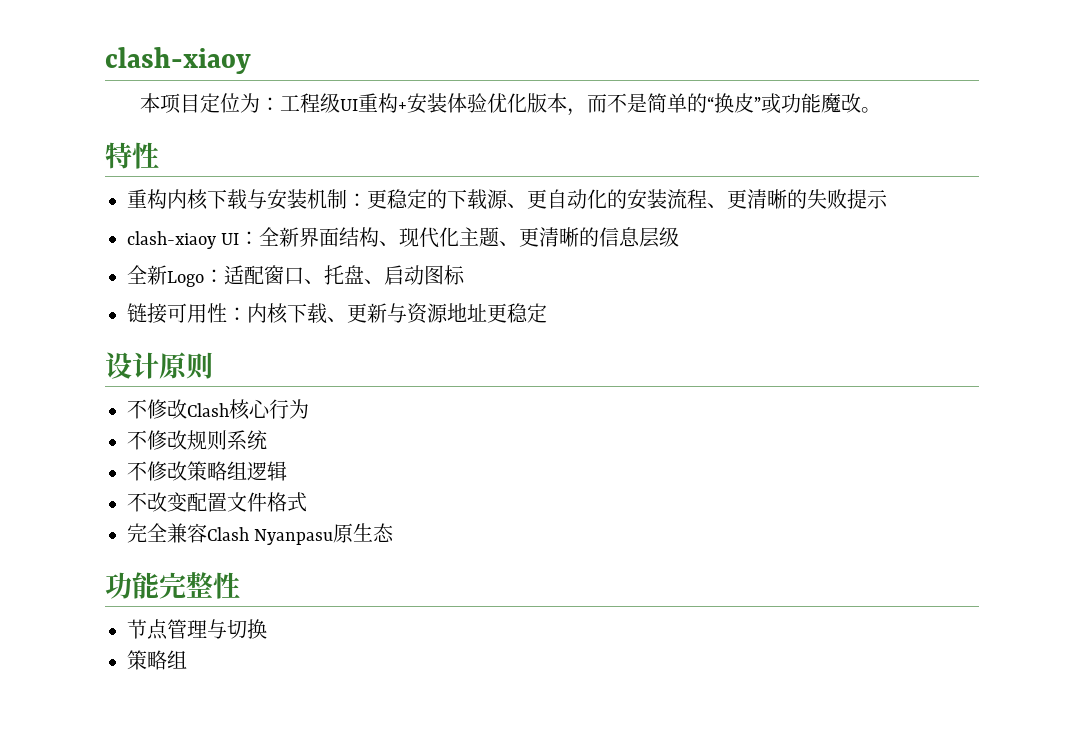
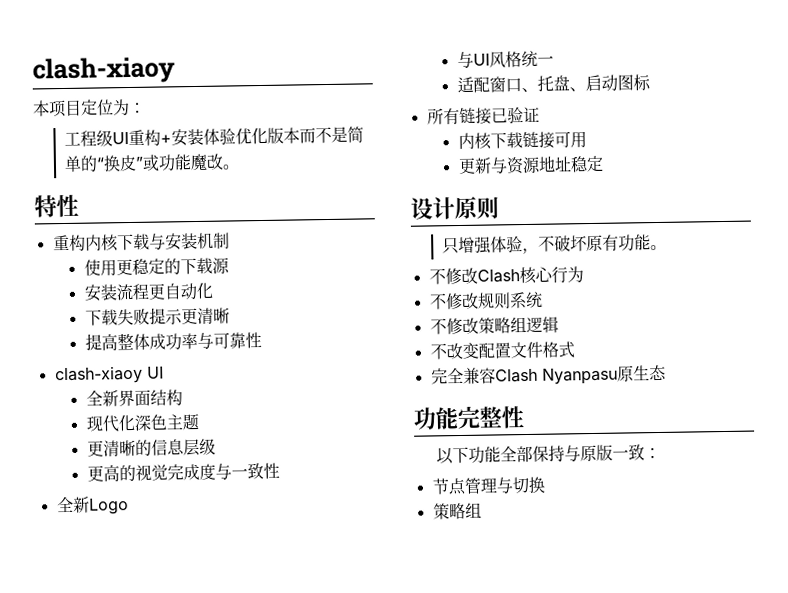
- 本项目定位为：工程级UI重构+安装体验优化版本，而不是简单的“换皮”或功能魔改。
+ 本项目定位为：
+ 工程级UI重构+安装体验优化版本而不是简单的“换皮”或功能魔改。
- 重构内核下载与安装机制：更稳定的下载源、更自动化的安装流程、更清晰的失败提示
+ 重构内核下载与安装机制
+ 使用更稳定的下载源
+ 安装流程更自动化
+ 下载失败提示更清晰
+ 提高整体成功率与可靠性
- clash-xiaoy UI：全新界面结构、现代化主题、更清晰的信息层级
+ clash-xiaoy UI
+ 全新界面结构
+ 现代化深色主题
+ 更清晰的信息层级
+ 更高的视觉完成度与一致性
- 全新Logo：适配窗口、托盘、启动图标
+ 全新Logo
+ 与UI风格统一
+ 适配窗口、托盘、启动图标
- 链接可用性：内核下载、更新与资源地址更稳定
+ 所有链接已验证
+ 内核下载链接可用
+ 更新与资源地址稳定
+ 只增强体验，不破坏原有功能。
+ 以下功能全部保持与原版一致：

